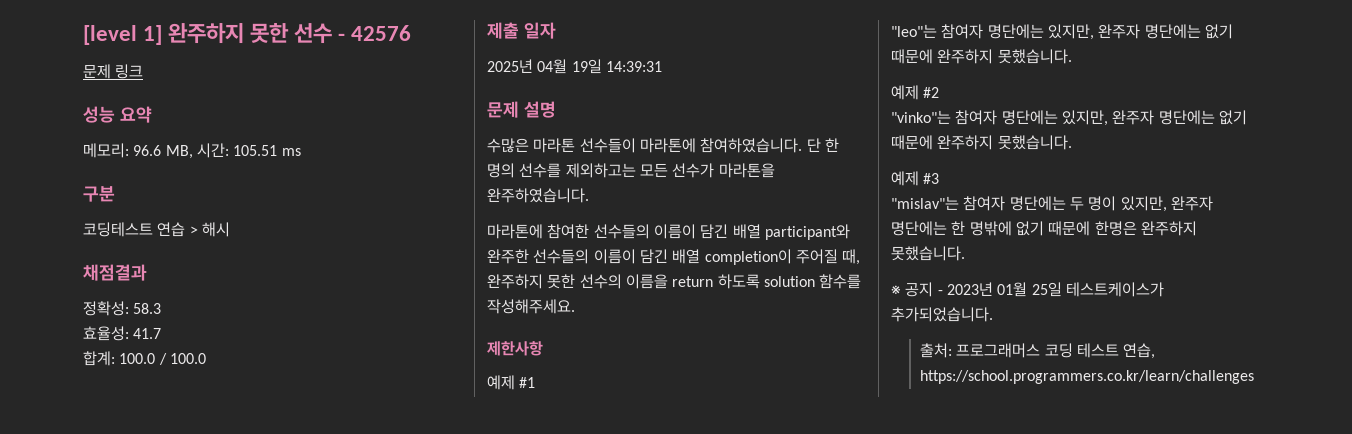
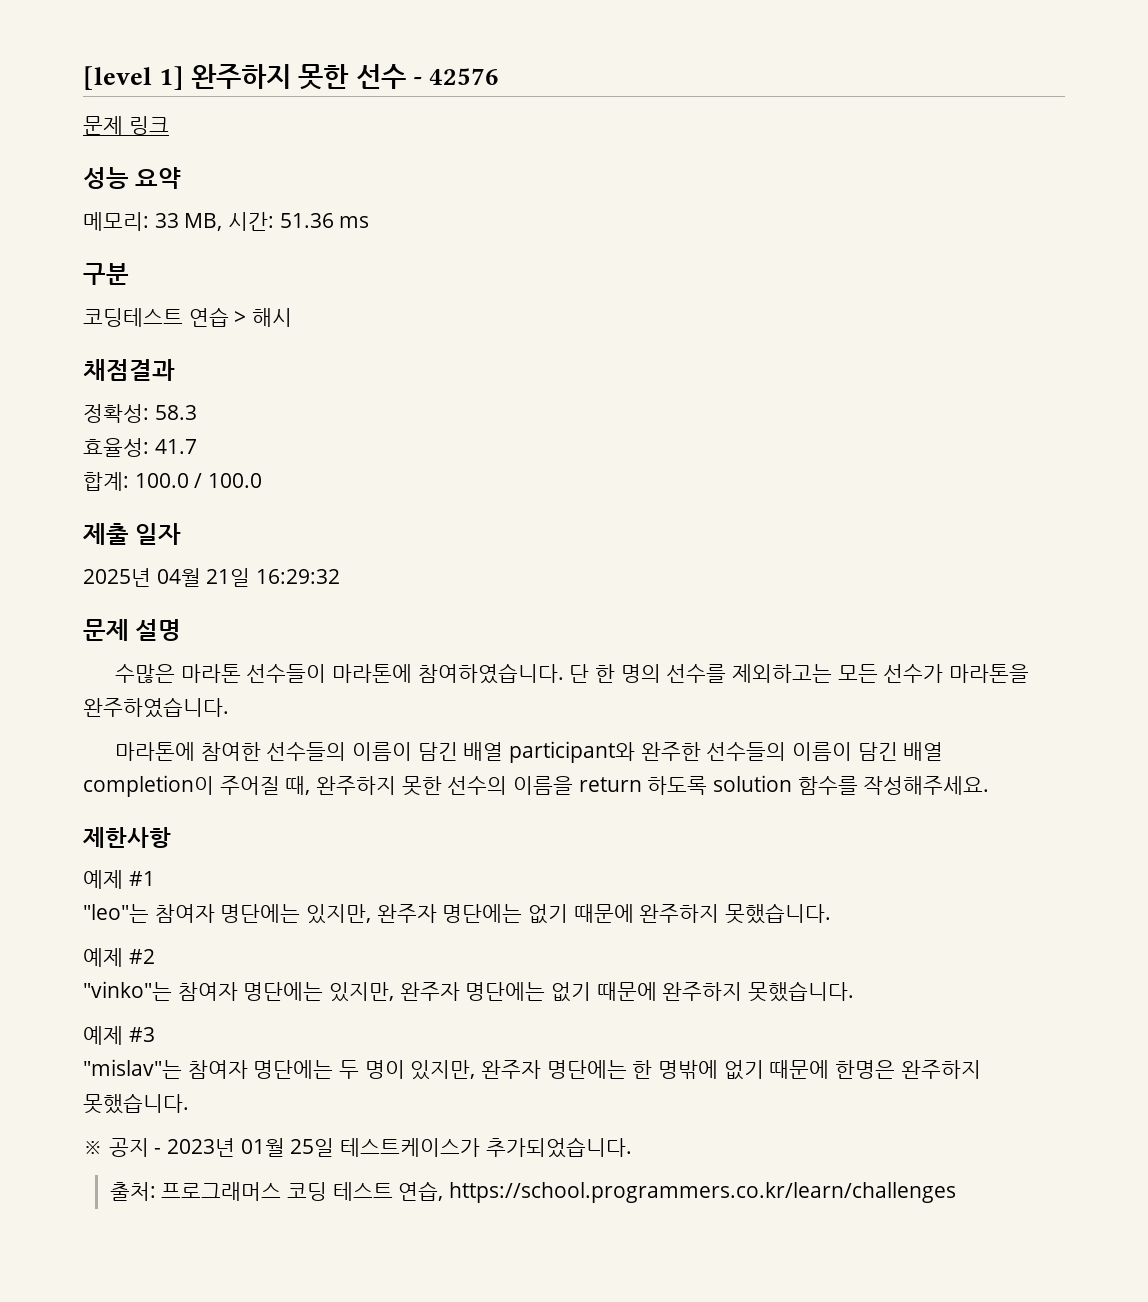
- 메모리: 96.6 MB, 시간: 105.51 ms
+ 메모리: 33 MB, 시간: 51.36 ms
- 2025년 04월 19일 14:39:31
+ 2025년 04월 21일 16:29:32

